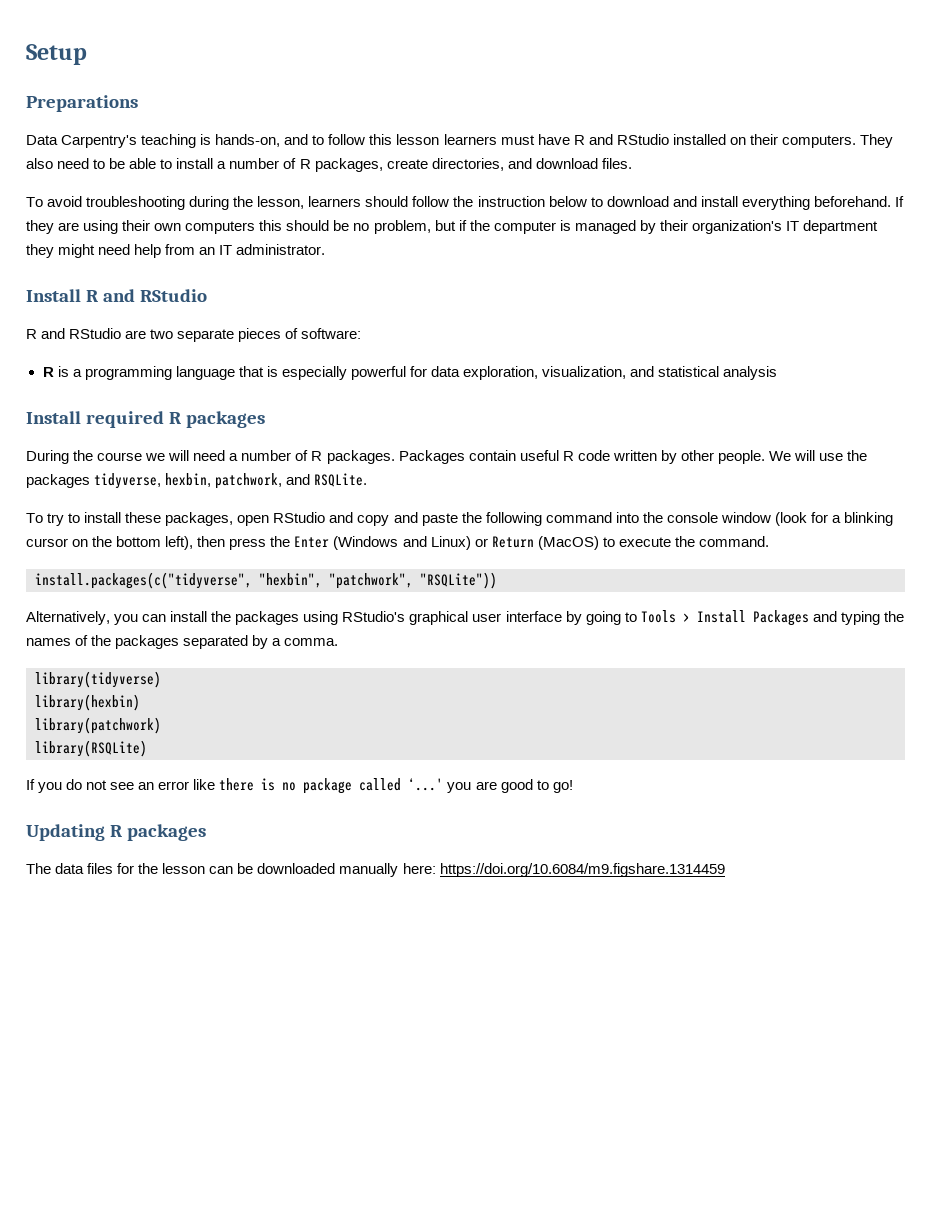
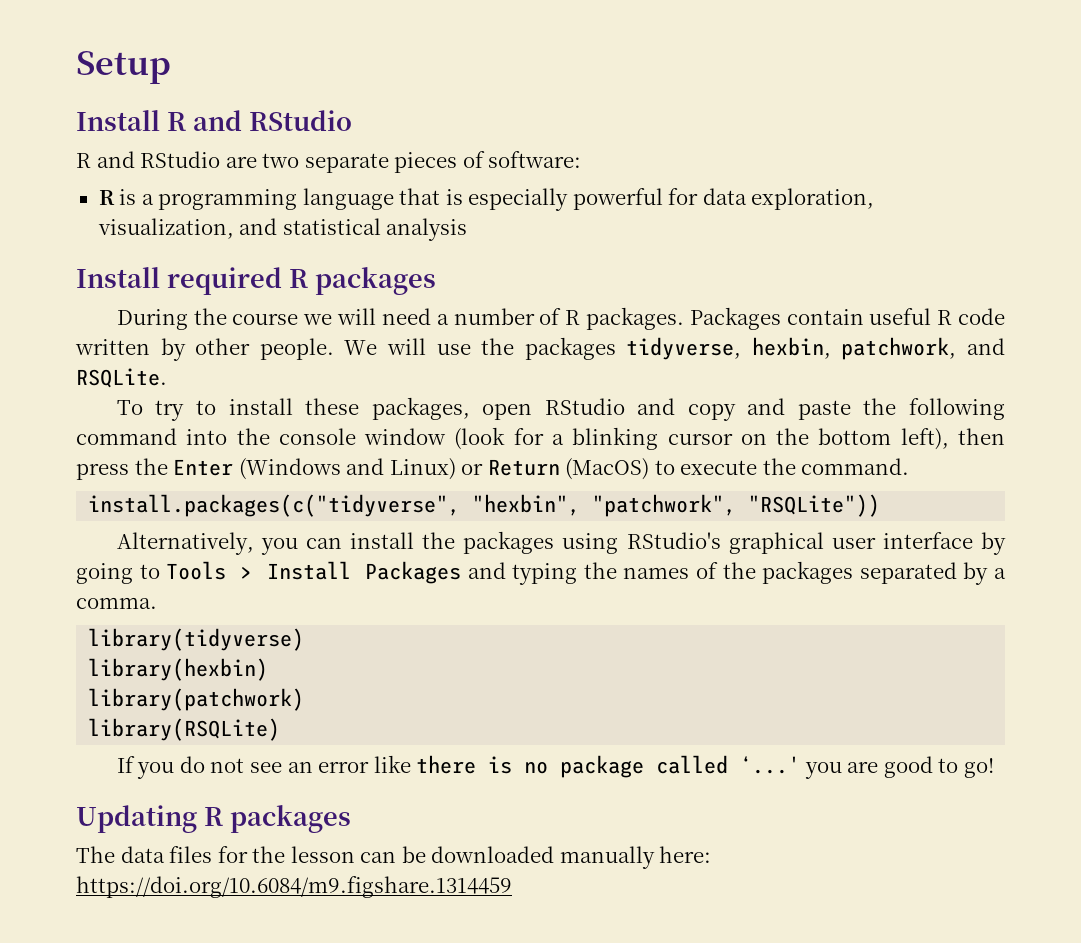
- Preparations
- Data Carpentry's teaching is hands-on, and to follow this lesson learners must have R and RStudio installed on their computers. They also need to be able to install a number of R packages, create directories, and download files.
- To avoid troubleshooting during the lesson, learners should follow the instruction below to download and install everything beforehand. If they are using their own computers this should be no problem, but if the computer is managed by their organization's IT department they might need help from an IT administrator.

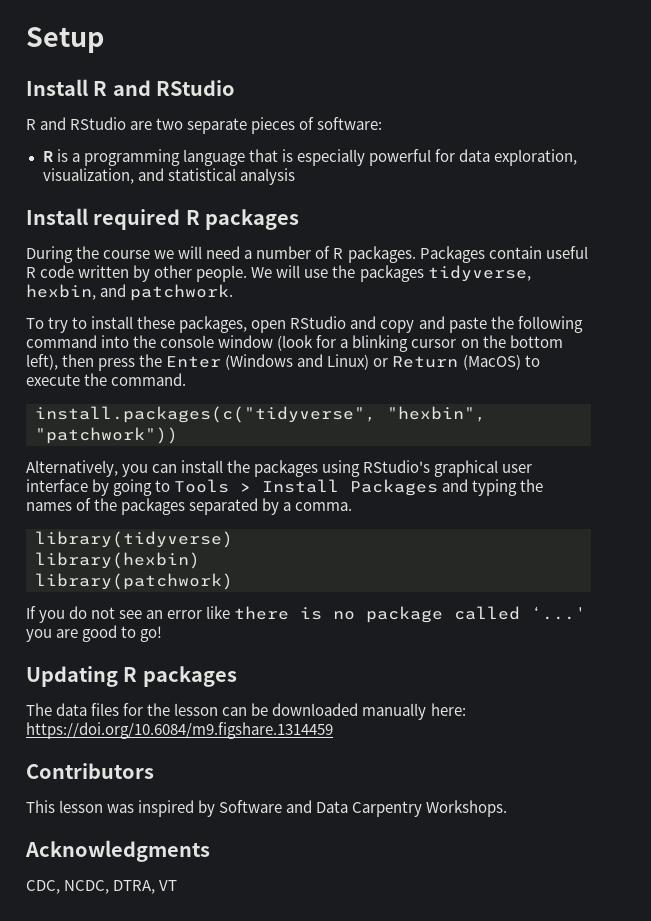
- We will use the packages tidyverse, hexbin, patchwork, and RSQLite.
+ We will use the packages tidyverse, hexbin, and patchwork.
- install.packages(c("tidyverse", "hexbin", "patchwork", "RSQLite"))
+ install.packages(c("tidyverse", "hexbin", "patchwork"))
- library(RSQLite)
+ Contributors
+ This lesson was inspired by Software and Data Carpentry Workshops.
+ Acknowledgments
+ CDC, NCDC, DTRA, VT

